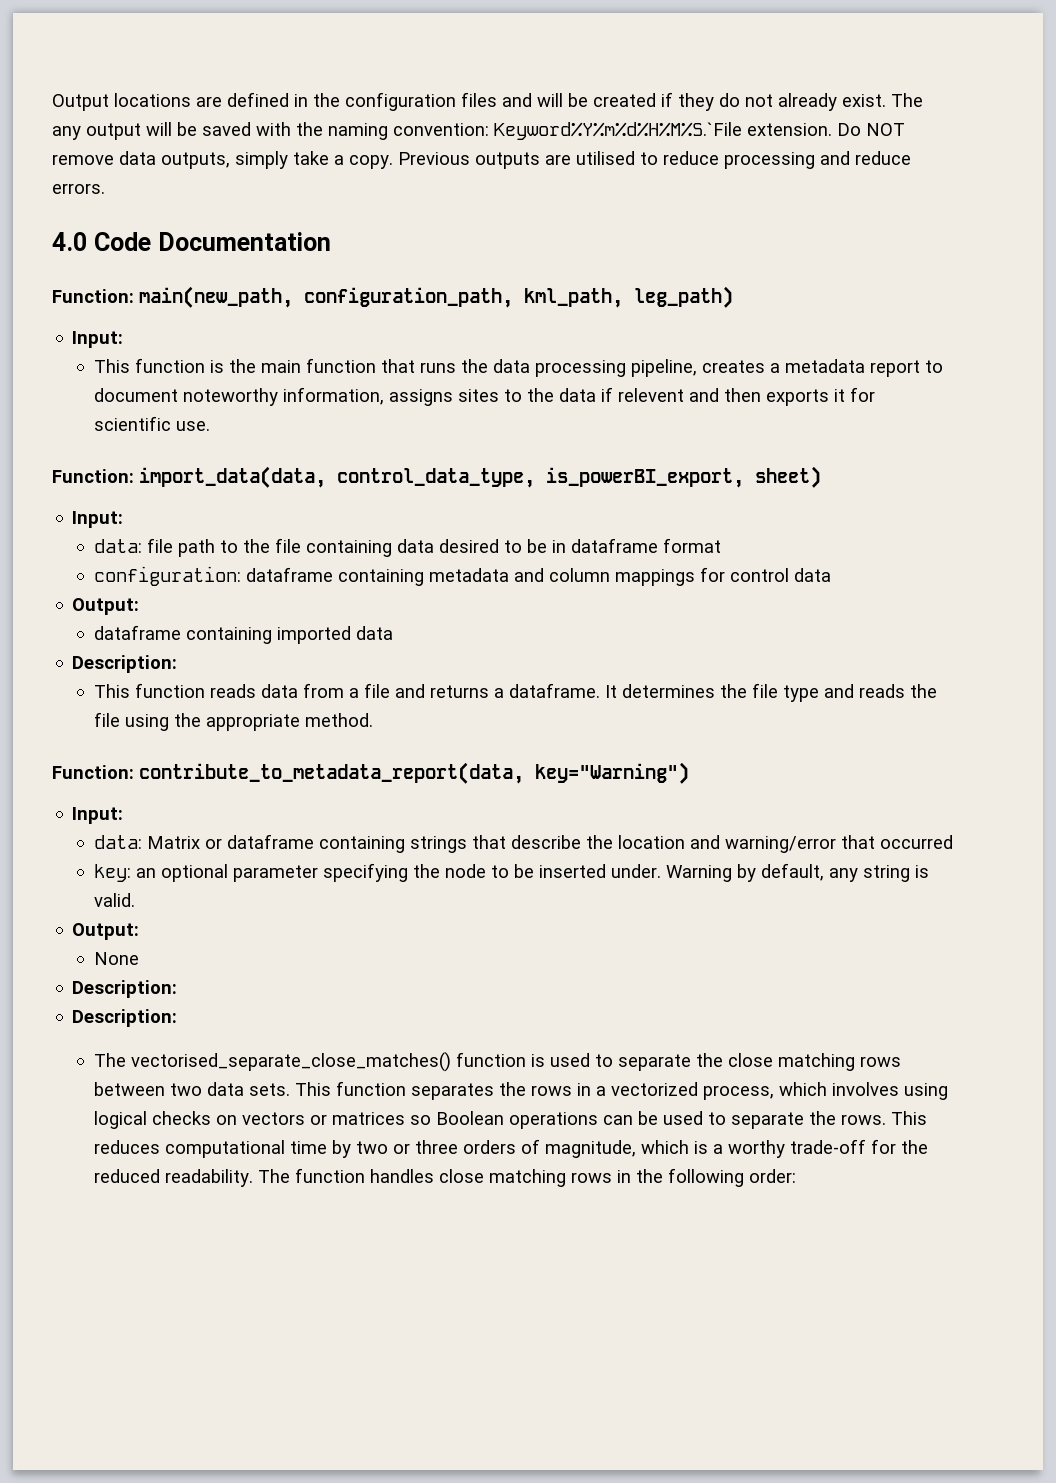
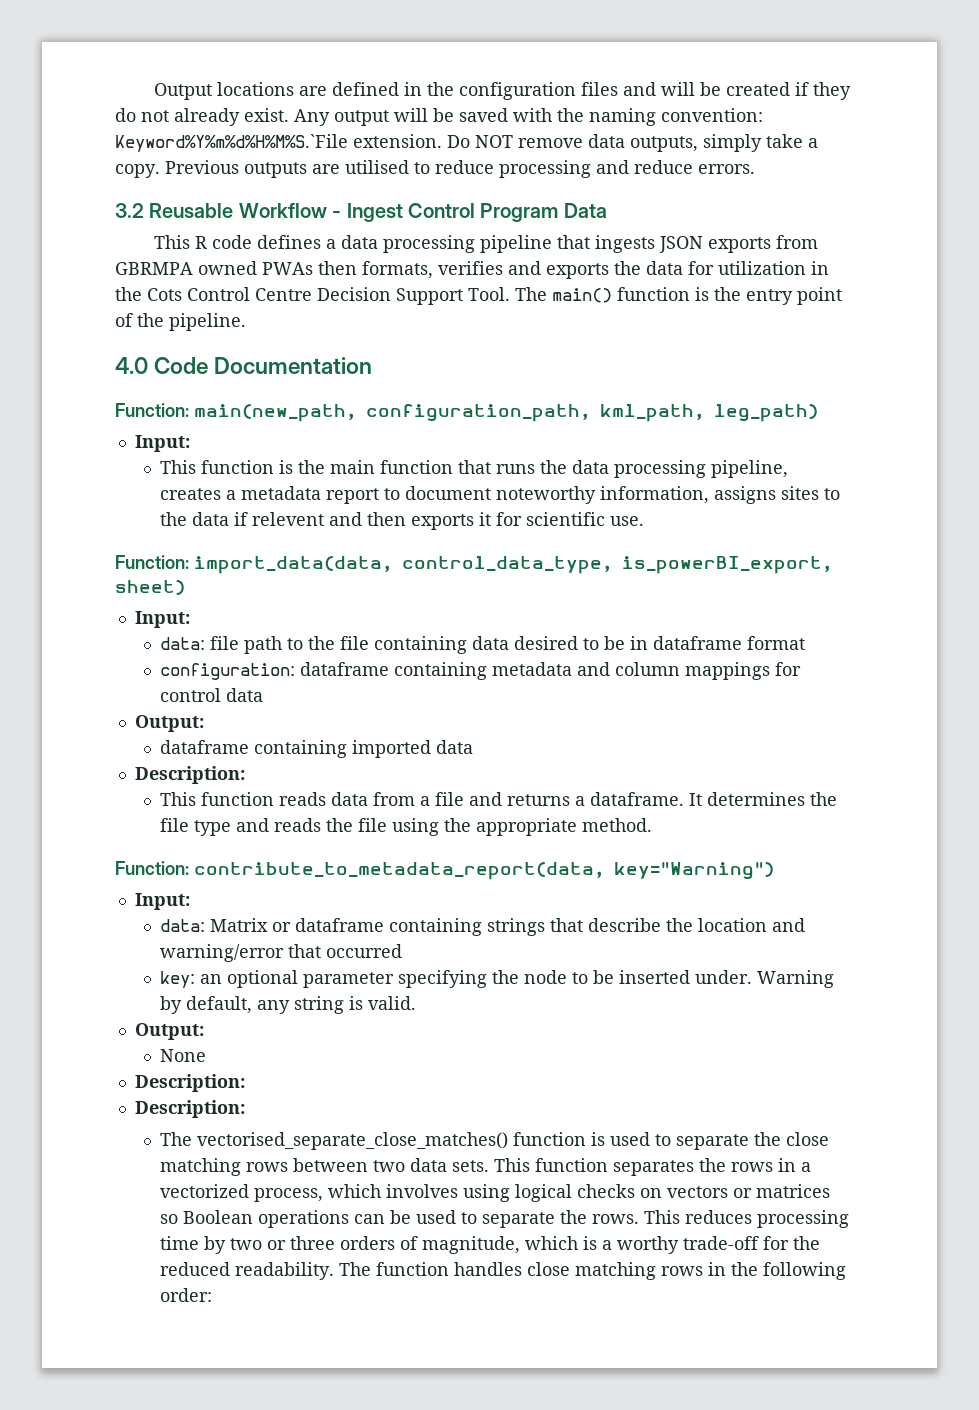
- The any output will be saved with the naming convention: Keyword%Y%m%d%H%M%S.`File extension.
+ Any output will be saved with the naming convention: Keyword%Y%m%d%H%M%S.`File extension.
+ 3.2 Reusable Workflow - Ingest Control Program Data
+ This R code defines a data processing pipeline that ingests JSON exports from GBRMPA owned PWAs then formats, verifies and exports the data for utilization in the Cots Control Centre Decision Support Tool. The main() function is the entry point of the pipeline.
- This reduces computational time by two or three orders of magnitude, which is a worthy trade-off for the reduced readability.
+ This reduces processing time by two or three orders of magnitude, which is a worthy trade-off for the reduced readability.

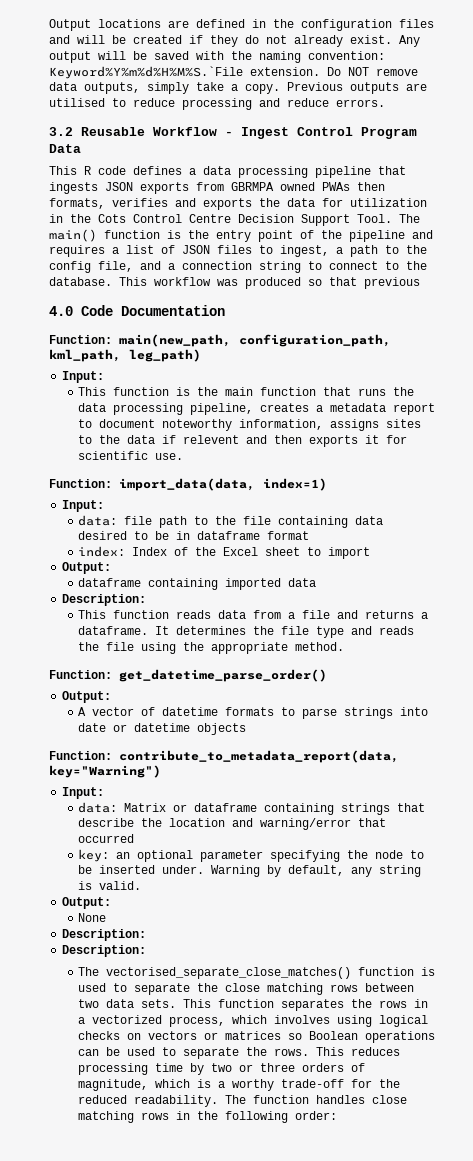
- The main() function is the entry point of the pipeline.
+ The main() function is the entry point of the pipeline and requires a list of JSON files to ingest, a path to the config file, and a connection string to connect to the database. This workflow was produced so that previous
- Function: import_data(data, control_data_type, is_powerBI_export, sheet)
+ Function: import_data(data, index=1)
- configuration: dataframe containing metadata and column mappings for control data
+ index: Index of the Excel sheet to import
+ Function: get_datetime_parse_order()
+ Output:
+ A vector of datetime formats to parse strings into date or datetime objects

